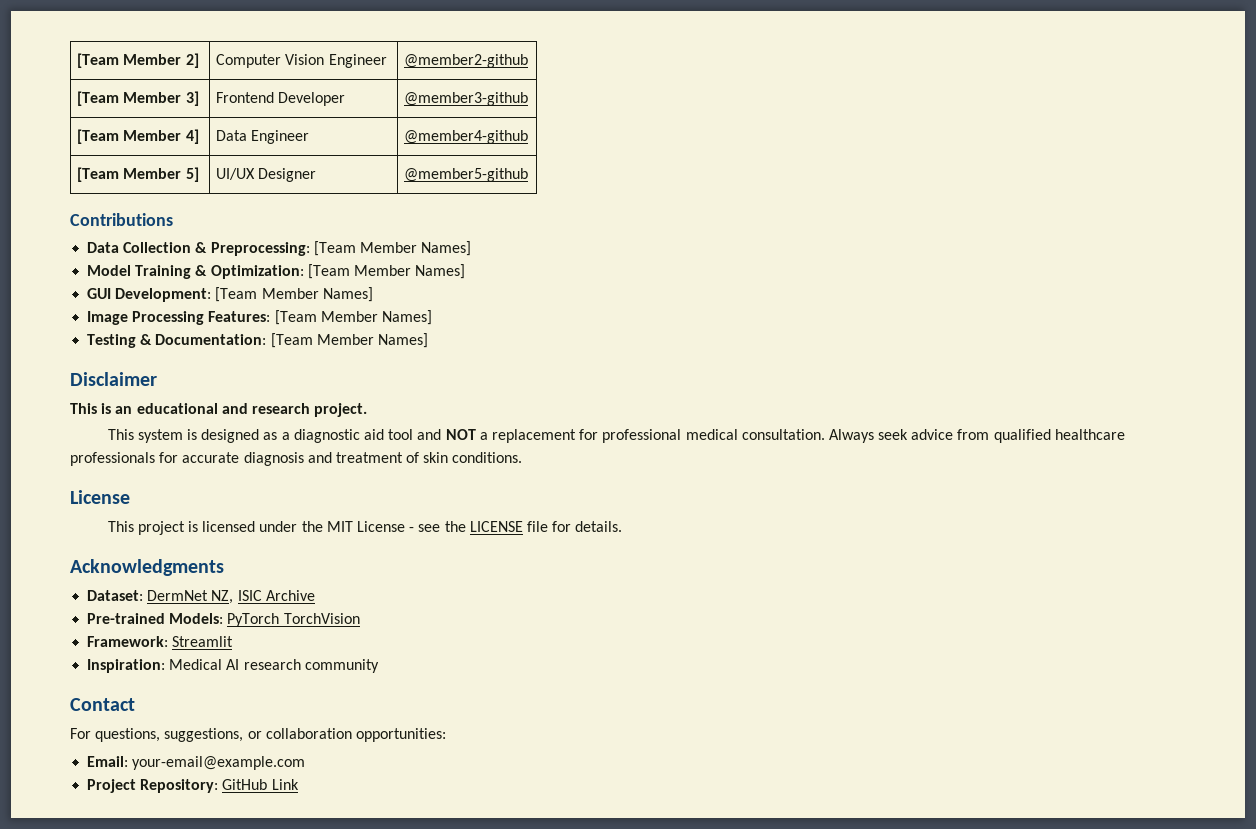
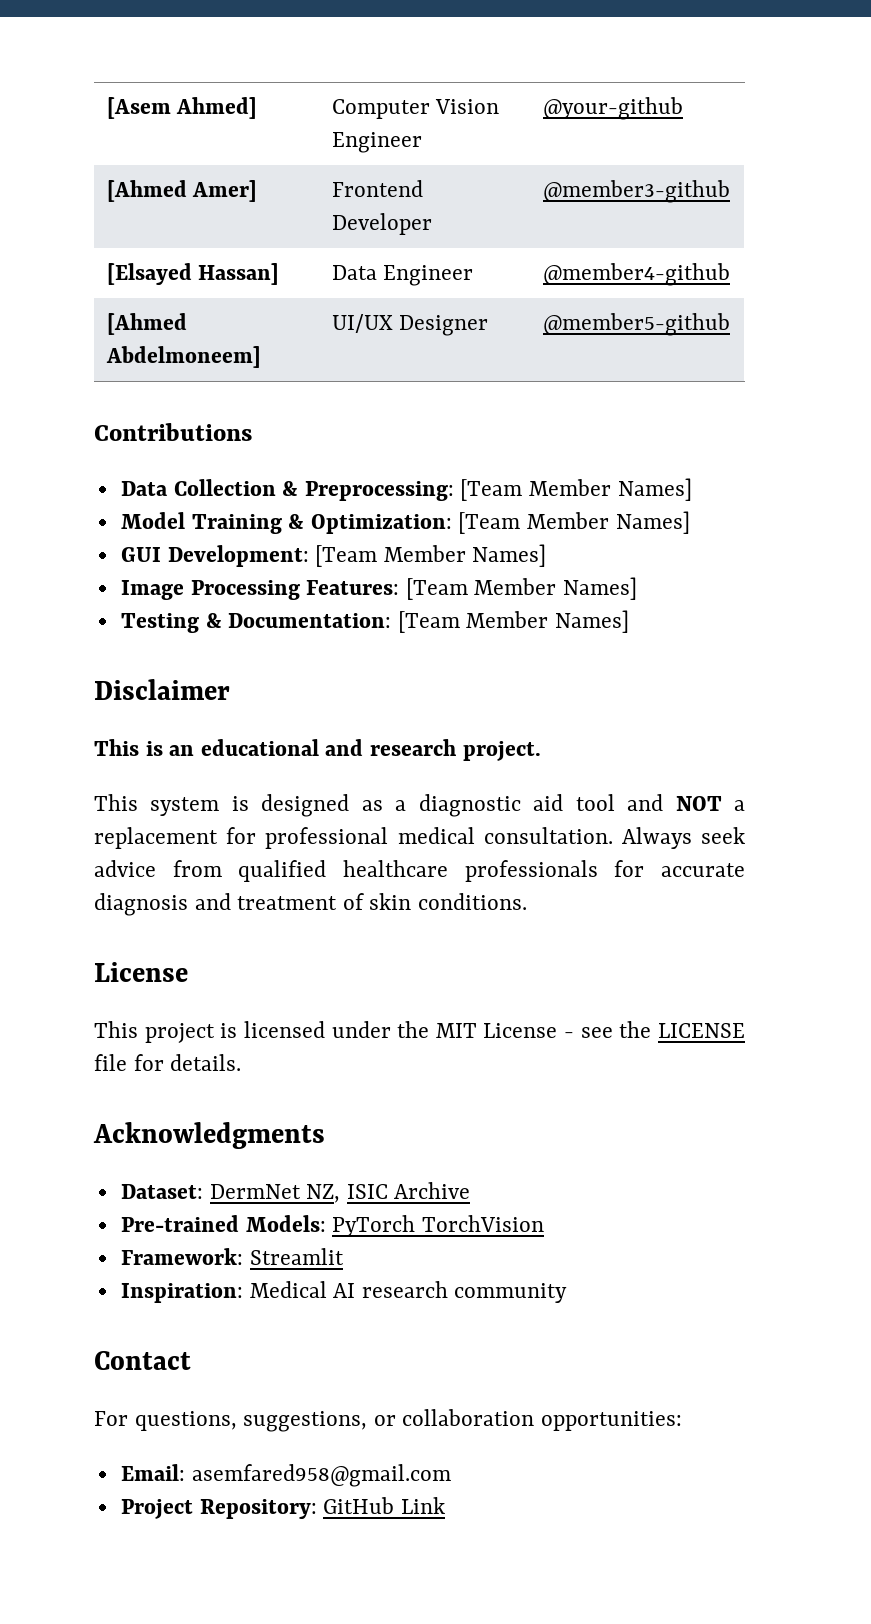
- [Team Member 2] | Computer Vision Engineer | @member2-github
- [Team Member 3] | Frontend Developer | @member3-github
+ [Asem Ahmed] | Computer Vision Engineer | @your-github
+ [Ahmed Amer] | Frontend Developer | @member3-github
- [Team Member 4] | Data Engineer | @member4-github
+ [Elsayed Hassan] | Data Engineer | @member4-github
- [Team Member 5] | UI/UX Designer | @member5-github
+ [Ahmed Abdelmoneem] | UI/UX Designer | @member5-github
- Email: your-email@example.com
+ Email: asemfared958@gmail.com

